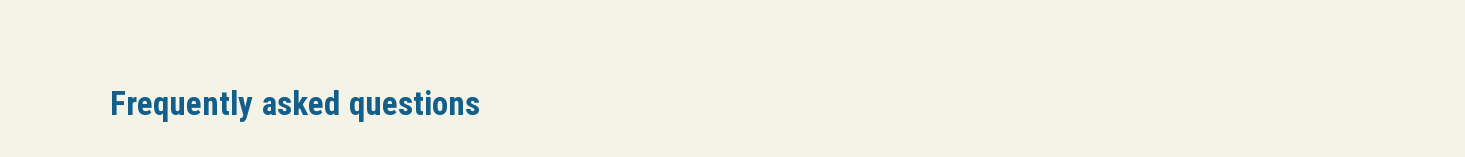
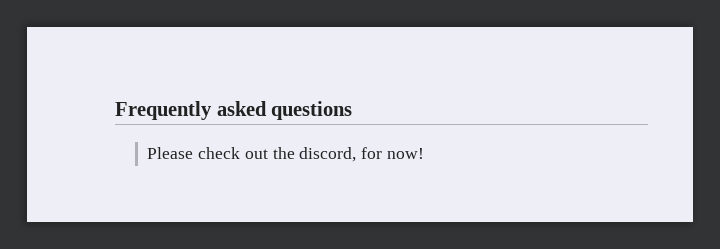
+ Please check out the discord, for now!

